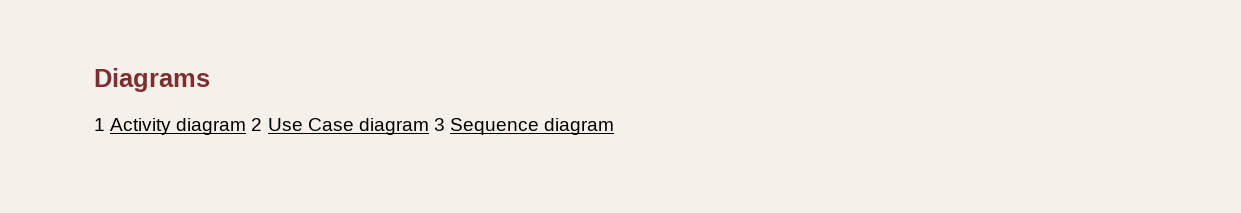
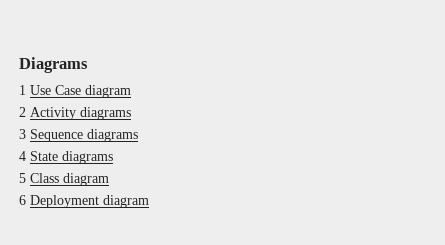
- 1 Activity diagram 2 Use Case diagram 3 Sequence diagram
+ 1 Use Case diagram
+ 2 Activity diagrams
+ 3 Sequence diagrams
+ 4 State diagrams
+ 5 Class diagram
+ 6 Deployment diagram

